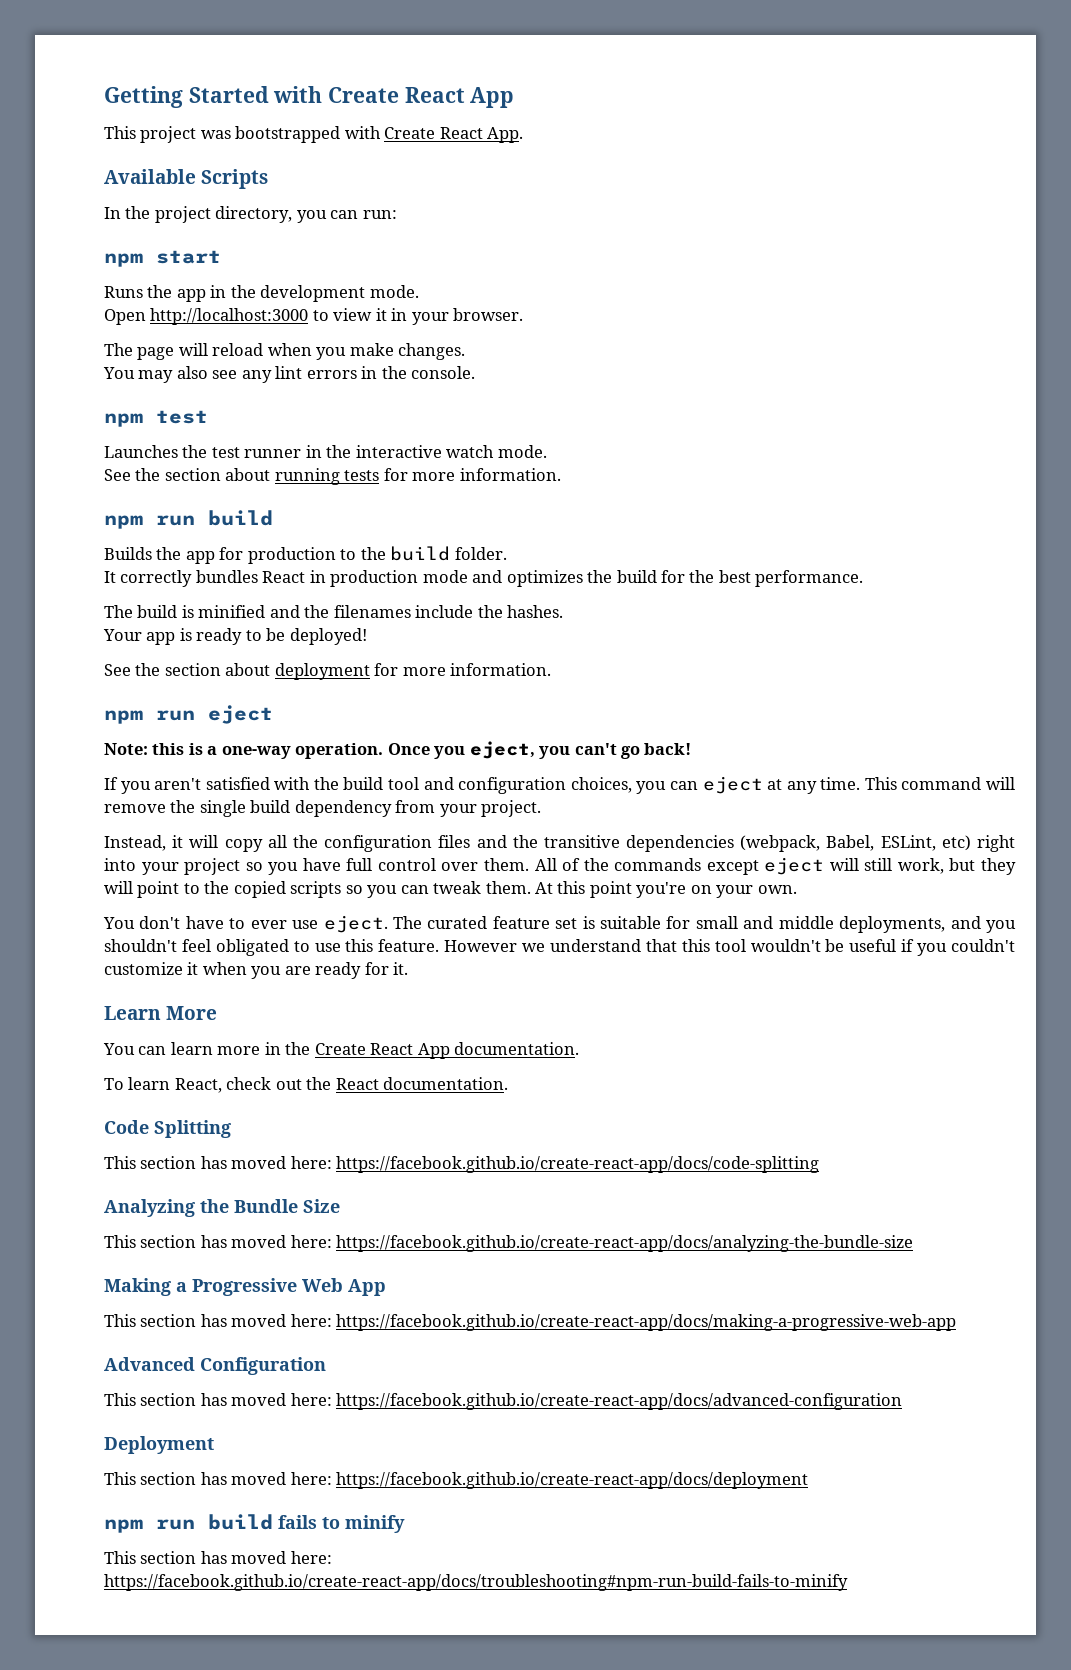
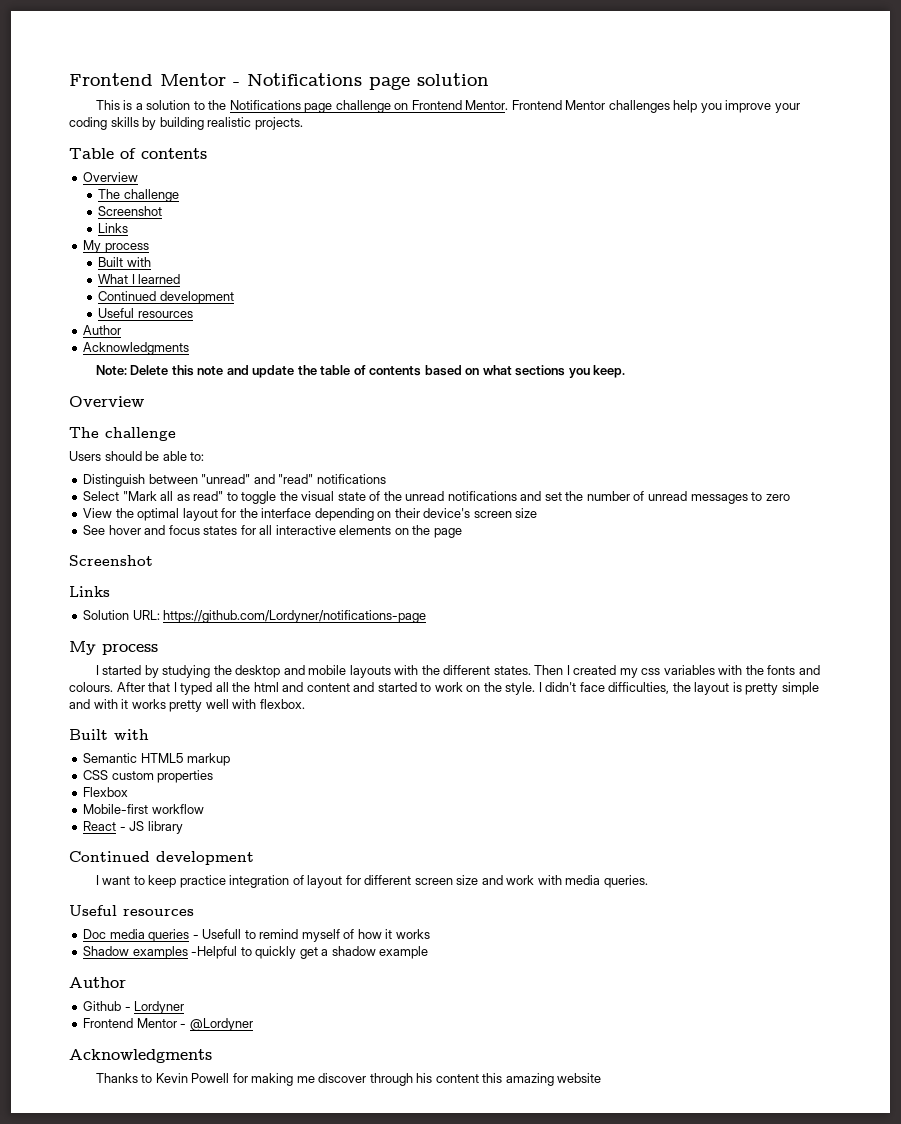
- Getting Started with Create React App
- This project was bootstrapped with Create React App.
- Available Scripts
- In the project directory, you can run:
- npm start
- Runs the app in the development mode.
- Open http://localhost:3000 to view it in your browser.
- The page will reload when you make changes.
- You may also see any lint errors in the console.
- npm test
- Launches the test runner in the interactive watch mode.
- See the section about running tests for more information.
- npm run build
- Builds the app for production to the build folder.
- It correctly bundles React in production mode and optimizes the build for the best performance.
- The build is minified and the filenames include the hashes.
- Your app is ready to be deployed!
- See the section about deployment for more information.
- npm run eject
- Note: this is a one-way operation. Once you eject, you can't go back!
- If you aren't satisfied with the build tool and configuration choices, you can eject at any time. This command will remove the single build dependency from your project.
- Instead, it will copy all the configuration files and the transitive dependencies (webpack, Babel, ESLint, etc) right into your project so you have full control over them. All of the commands except eject will still work, but they will point to the copied scripts so you can tweak them. At this point you're on your own.
- You don't have to ever use eject. The curated feature set is suitable for small and middle deployments, and you shouldn't feel obligated to use this feature. However we understand that this tool wouldn't be useful if you couldn't customize it when you are ready for it.
- Learn More
- You can learn more in the Create React App documentation.
- To learn React, check out the React documentation.
- Code Splitting
- This section has moved here: https://facebook.github.io/create-react-app/docs/code-splitting
- Analyzing the Bundle Size
- This section has moved here: https://facebook.github.io/create-react-app/docs/analyzing-the-bundle-size
- Making a Progressive Web App
- This section has moved here: https://facebook.github.io/create-react-app/docs/making-a-progressive-web-app
- Advanced Configuration
- This section has moved here: https://facebook.github.io/create-react-app/docs/advanced-configuration
- Deployment
- This section has moved here: https://facebook.github.io/create-react-app/docs/deployment
- npm run build fails to minify
- This section has moved here: https://facebook.github.io/create-react-app/docs/troubleshooting#npm-run-build-fails-to-minify
+ Frontend Mentor - Notifications page solution
+ This is a solution to the Notifications page challenge on Frontend Mentor. Frontend Mentor challenges help you improve your coding skills by building realistic projects.
+ Table of contents
+ Overview
+ The challenge
+ Screenshot
+ Links
+ My process
+ Built with
+ What I learned
+ Continued development
+ Useful resources
+ Author
+ Acknowledgments
+ Note: Delete this note and update the table of contents based on what sections you keep.
+ Overview
+ The challenge
+ Users should be able to:
+ Distinguish between "unread" and "read" notifications
+ Select "Mark all as read" to toggle the visual state of the unread notifications and set the number of unread messages to zero
+ View the optimal layout for the interface depending on their device's screen size
+ See hover and focus states for all interactive elements on the page
+ Screenshot
+ Links
+ Solution URL: https://github.com/Lordyner/notifications-page
+ My process
+ I started by studying the desktop and mobile layouts with the different states. Then I created my css variables with the fonts and colours. After that I typed all the html and content and started to work on the style. I didn't face difficulties, the layout is pretty simple and with it works pretty well with flexbox.
+ Built with
+ Semantic HTML5 markup
+ CSS custom properties
+ Flexbox
+ Mobile-first workflow
+ React - JS library
+ Continued development
+ I want to keep practice integration of layout for different screen size and work with media queries.
+ Useful resources
+ Doc media queries - Usefull to remind myself of how it works
+ Shadow examples -Helpful to quickly get a shadow example
+ Author
+ Github - Lordyner
+ Frontend Mentor - @Lordyner
+ Acknowledgments
+ Thanks to Kevin Powell for making me discover through his content this amazing website

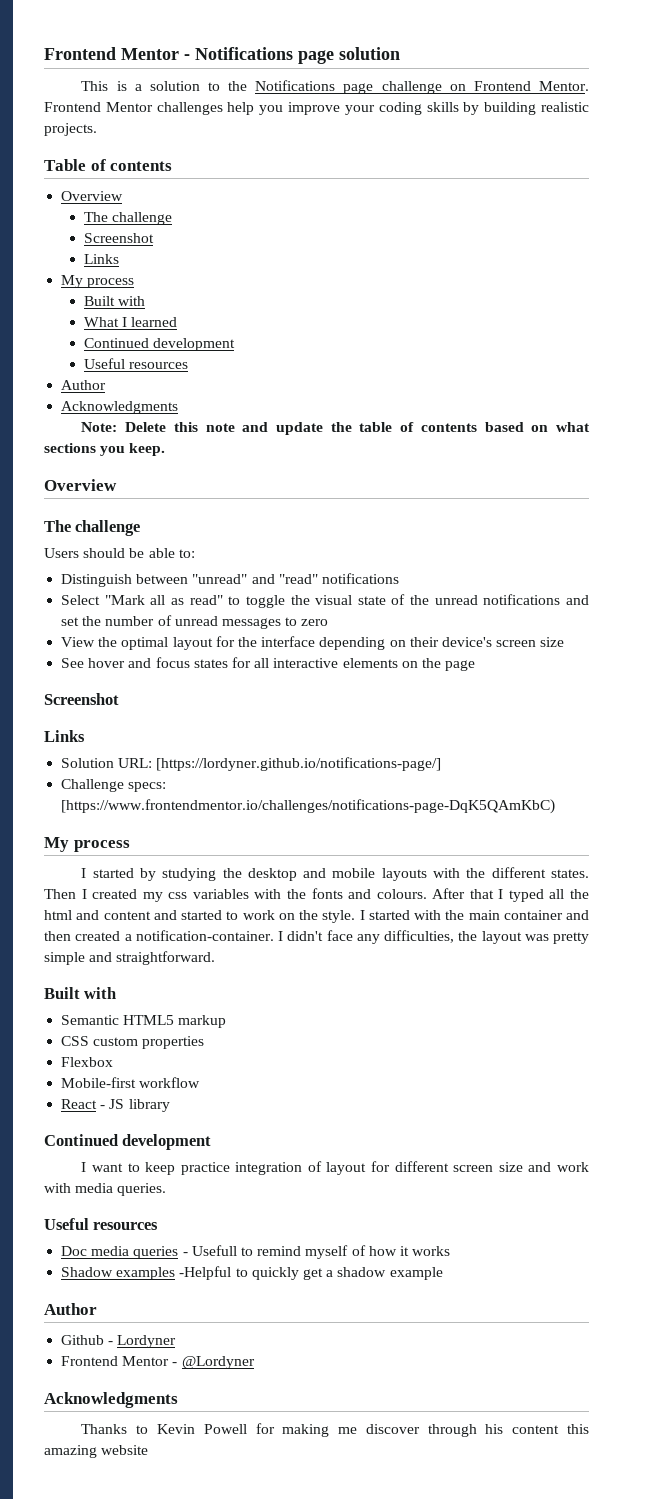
- Solution URL: https://github.com/Lordyner/notifications-page
+ Solution URL: [https://lordyner.github.io/notifications-page/]
+ Challenge specs: [https://www.frontendmentor.io/challenges/notifications-page-DqK5QAmKbC)
- I didn't face difficulties, the layout is pretty simple and with it works pretty well with flexbox.
+ I started with the main container and then created a notification-container. I didn't face any difficulties, the layout was pretty simple and straightforward.

